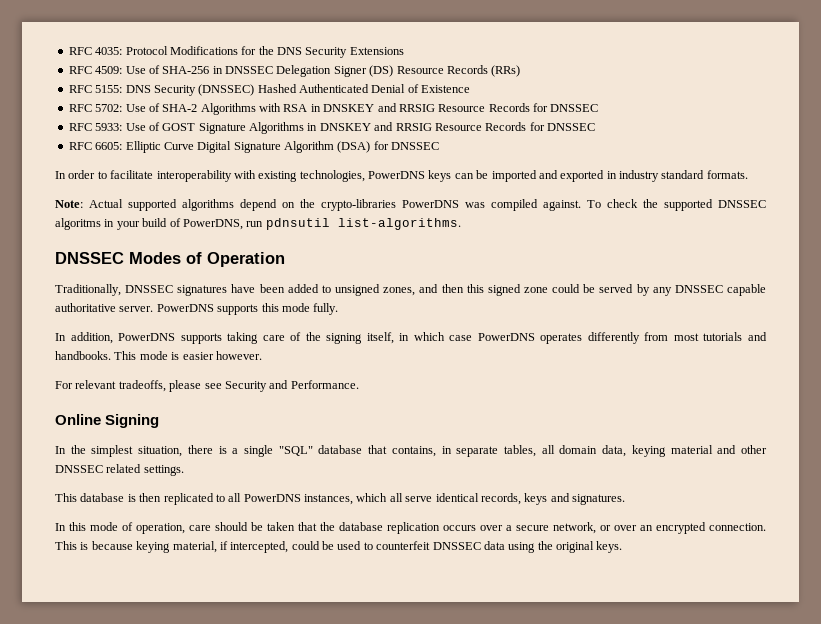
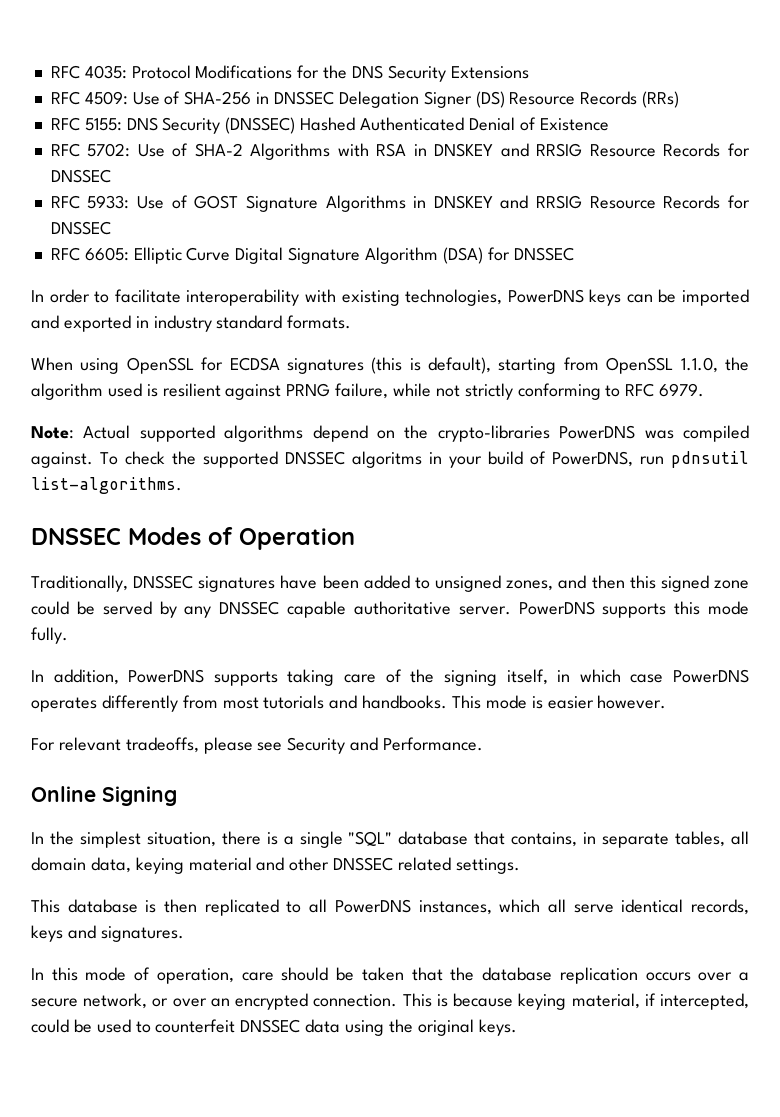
+ When using OpenSSL for ECDSA signatures (this is default), starting from OpenSSL 1.1.0, the algorithm used is resilient against PRNG failure, while not strictly conforming to RFC 6979.

